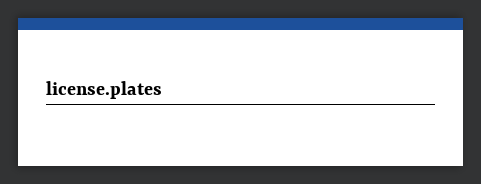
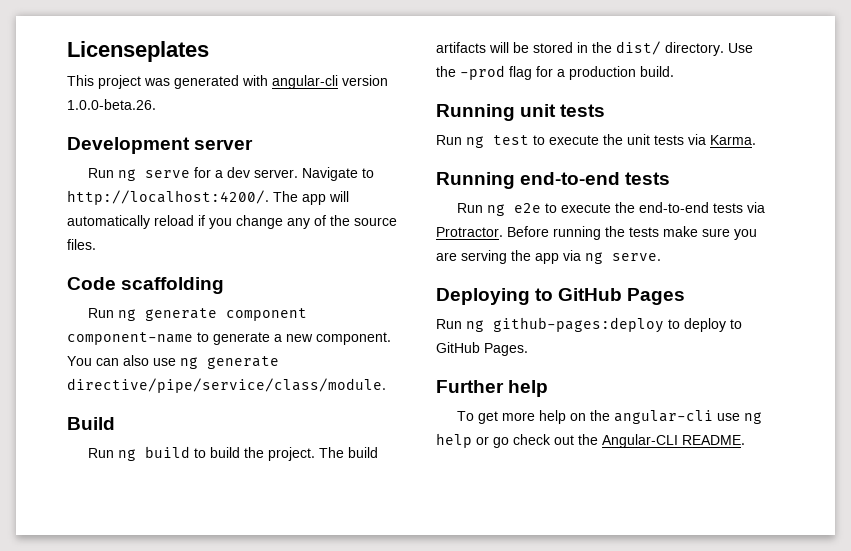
- license.plates
+ Licenseplates
+ This project was generated with angular-cli version 1.0.0-beta.26.
+ Development server
+ Run ng serve for a dev server. Navigate to http://localhost:4200/. The app will automatically reload if you change any of the source files.
+ Code scaffolding
+ Run ng generate component component-name to generate a new component. You can also use ng generate directive/pipe/service/class/module.
+ Build
+ Run ng build to build the project. The build artifacts will be stored in the dist/ directory. Use the -prod flag for a production build.
+ Running unit tests
+ Run ng test to execute the unit tests via Karma.
+ Running end-to-end tests
+ Run ng e2e to execute the end-to-end tests via Protractor. Before running the tests make sure you are serving the app via ng serve.
+ Deploying to GitHub Pages
+ Run ng github-pages:deploy to deploy to GitHub Pages.
+ Further help
+ To get more help on the angular-cli use ng help or go check out the Angular-CLI README.

